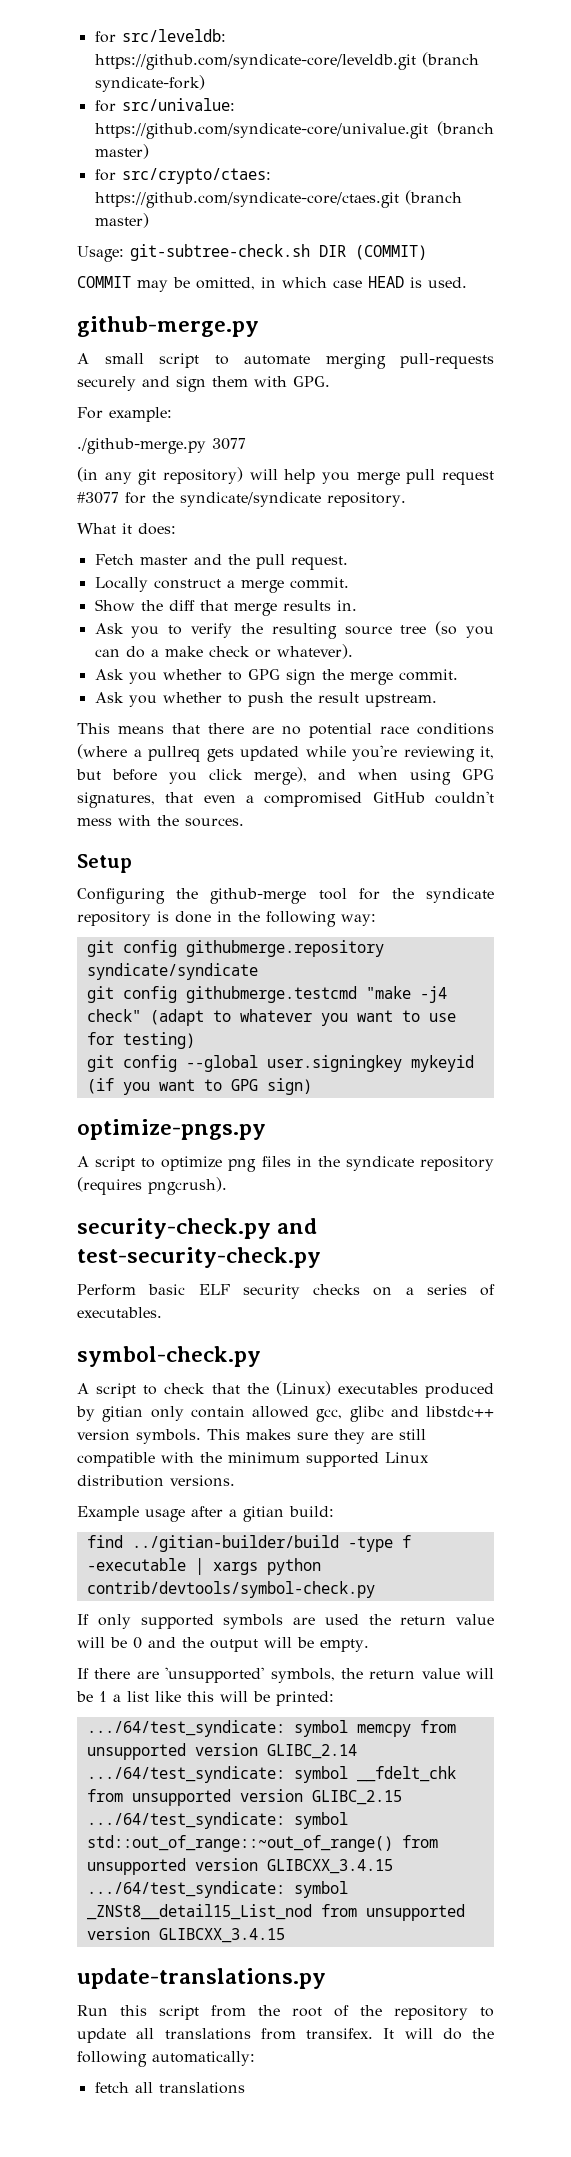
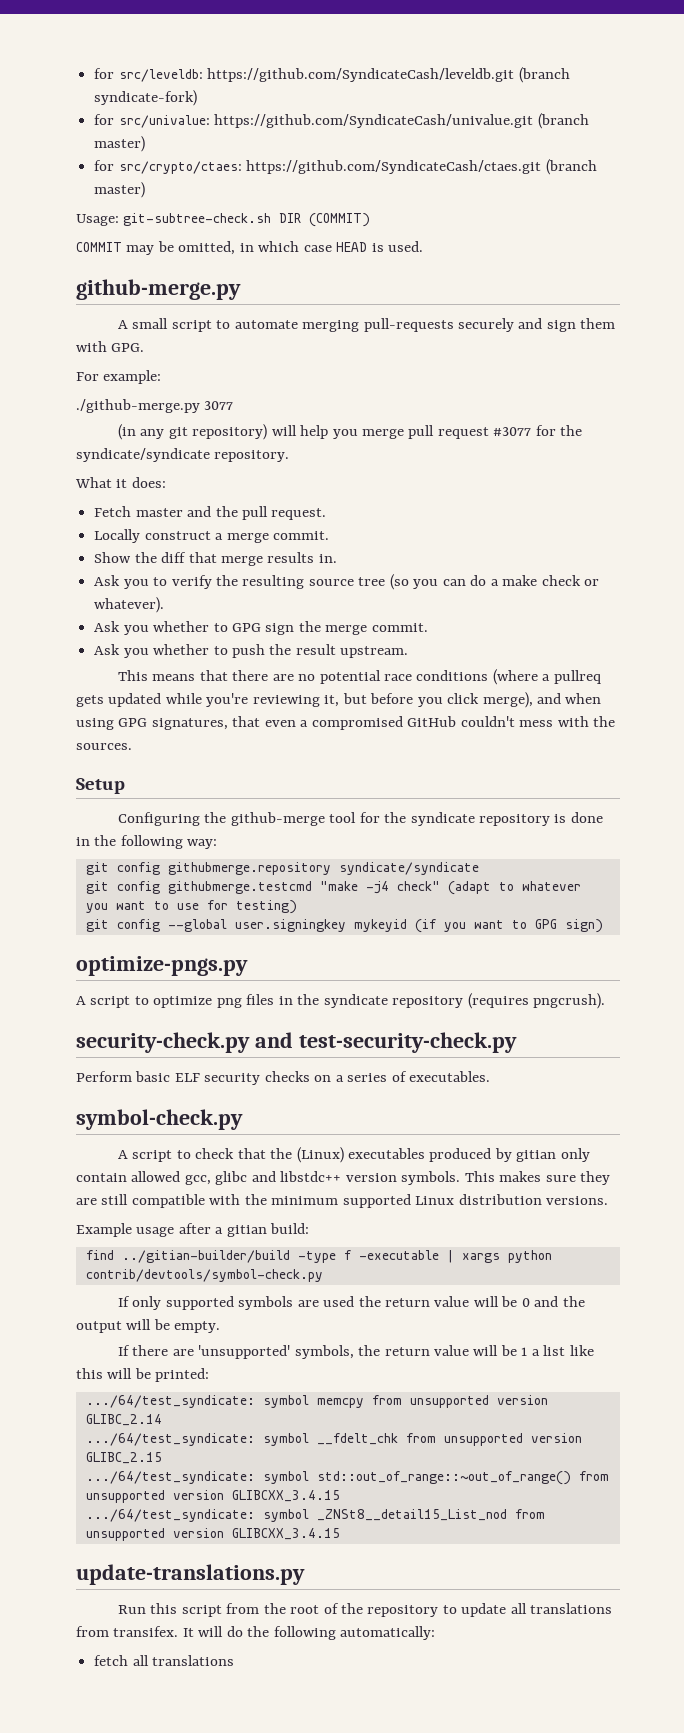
- for src/leveldb: https://github.com/syndicate-core/leveldb.git (branch syndicate-fork)
+ for src/leveldb: https://github.com/SyndicateCash/leveldb.git (branch syndicate-fork)
- for src/univalue: https://github.com/syndicate-core/univalue.git (branch master)
+ for src/univalue: https://github.com/SyndicateCash/univalue.git (branch master)
- for src/crypto/ctaes: https://github.com/syndicate-core/ctaes.git (branch master)
+ for src/crypto/ctaes: https://github.com/SyndicateCash/ctaes.git (branch master)

